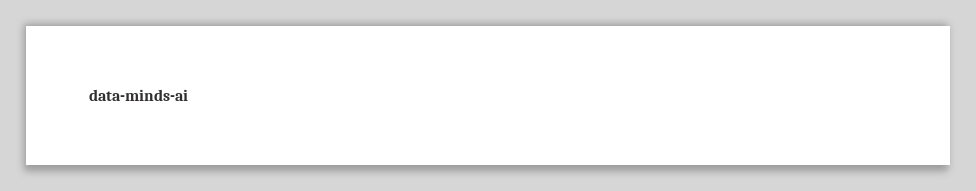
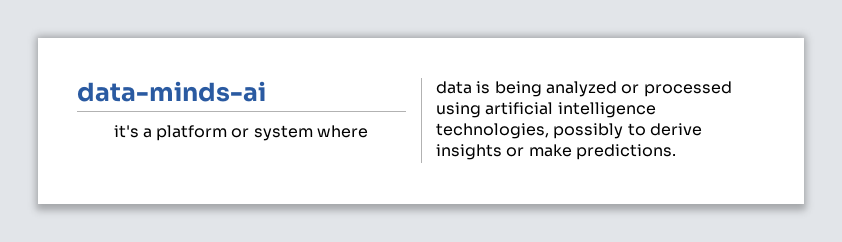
+ it's a platform or system where data is being analyzed or processed using artificial intelligence technologies, possibly to derive insights or make predictions.

